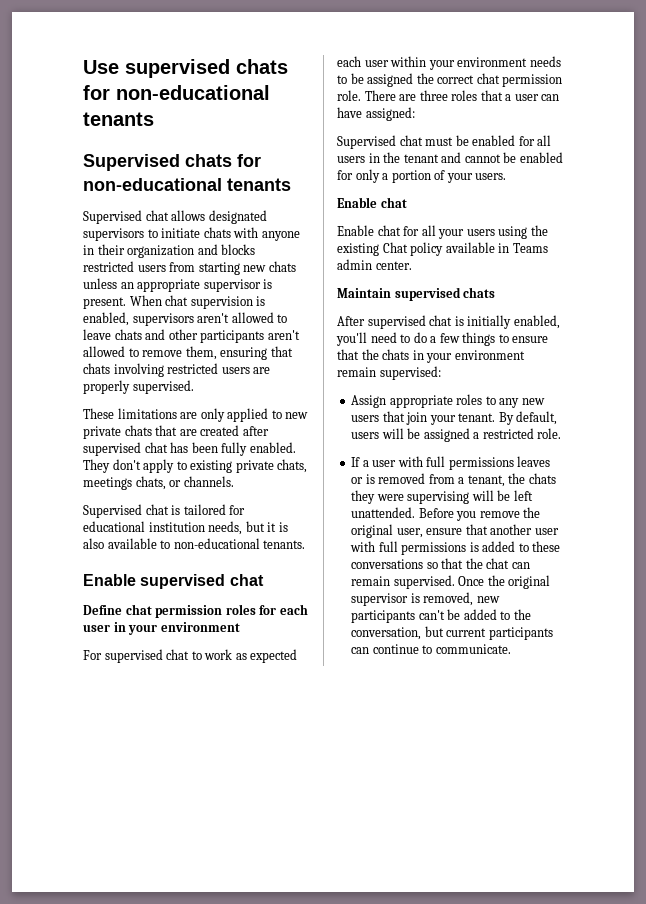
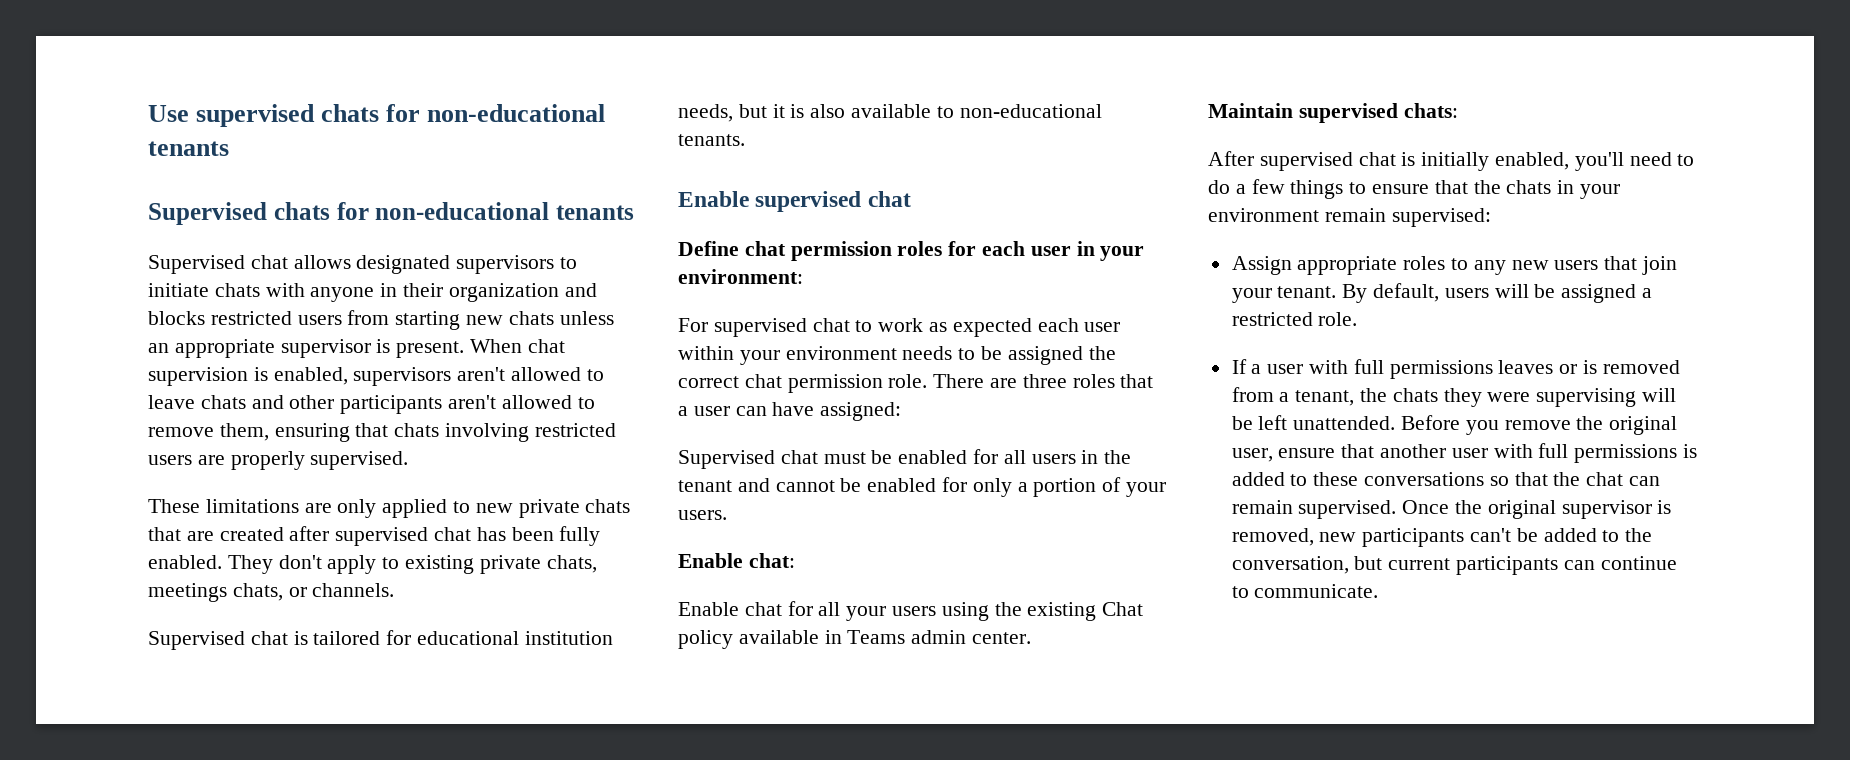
- Define chat permission roles for each user in your environment
+ Define chat permission roles for each user in your environment:
  Supervised chat must be enabled for all users in the tenant and cannot be enabled for only a portion of your users.
- Enable chat
+ Enable chat:
- Maintain supervised chats
+ Maintain supervised chats:

